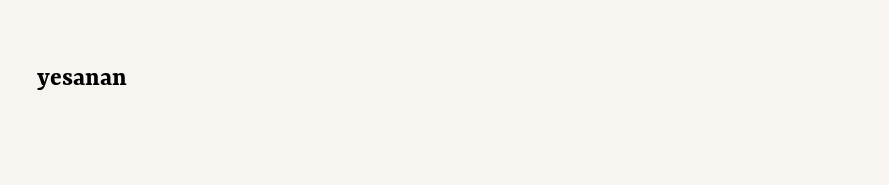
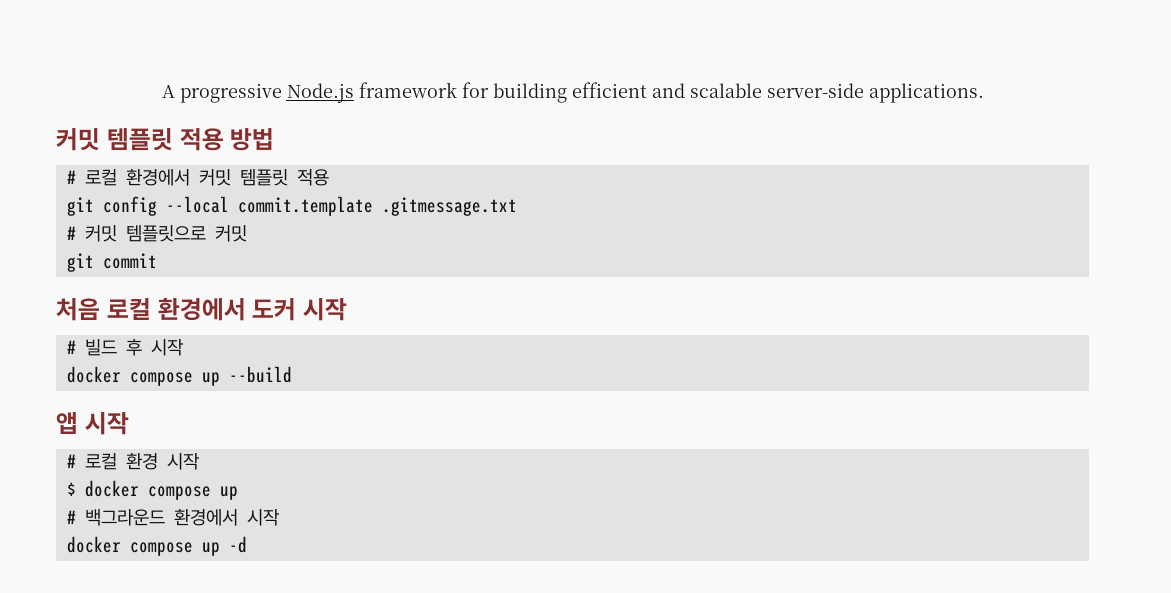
- yesanan
+ A progressive Node.js framework for building efficient and scalable server-side applications.
+ 커밋 템플릿 적용 방법
+ # 로컬 환경에서 커밋 템플릿 적용
+ git config --local commit.template .gitmessage.txt
+ # 커밋 템플릿으로 커밋
+ git commit
+ 처음 로컬 환경에서 도커 시작
+ # 빌드 후 시작
+ docker compose up --build
+ 앱 시작
+ # 로컬 환경 시작
+ $ docker compose up
+ # 백그라운드 환경에서 시작
+ docker compose up -d

